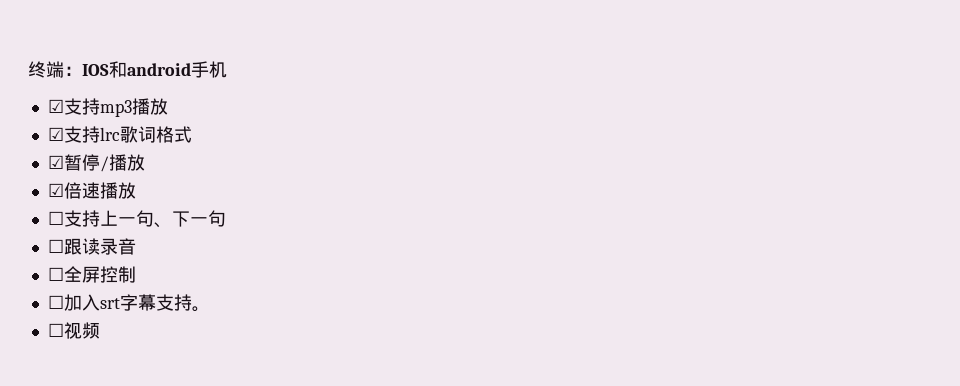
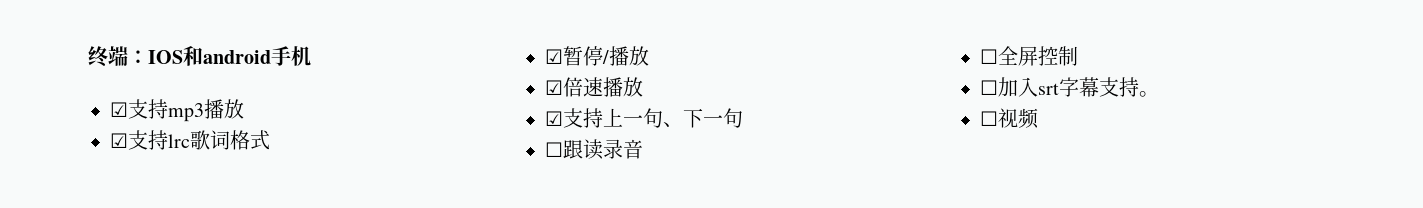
- ☐支持上一句、下一句
+ ☑支持上一句、下一句

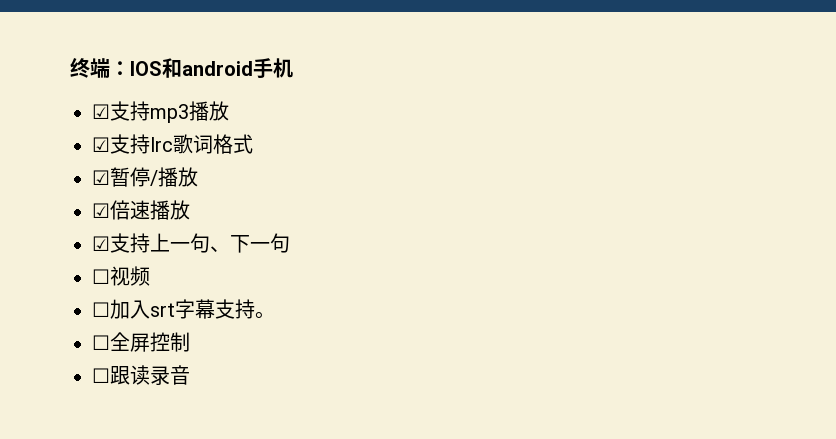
- ☐跟读录音
- ☐全屏控制
+ ☐视频
- ☐视频
+ ☐全屏控制
+ ☐跟读录音

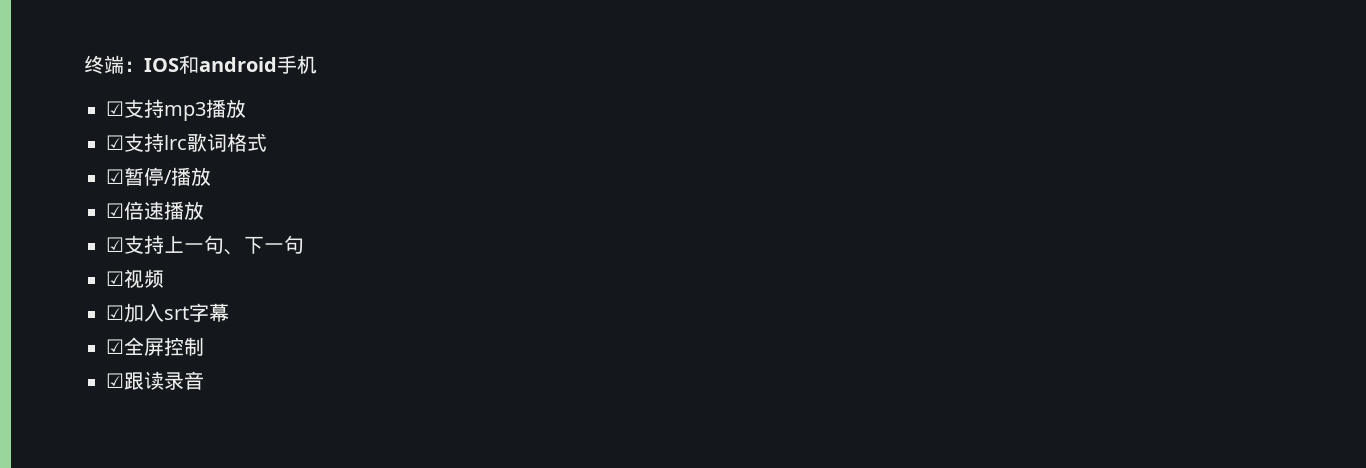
- ☐视频
+ ☑视频
- ☐加入srt字幕支持。
- ☐全屏控制
+ ☑加入srt字幕
+ ☑全屏控制
- ☐跟读录音
+ ☑跟读录音

